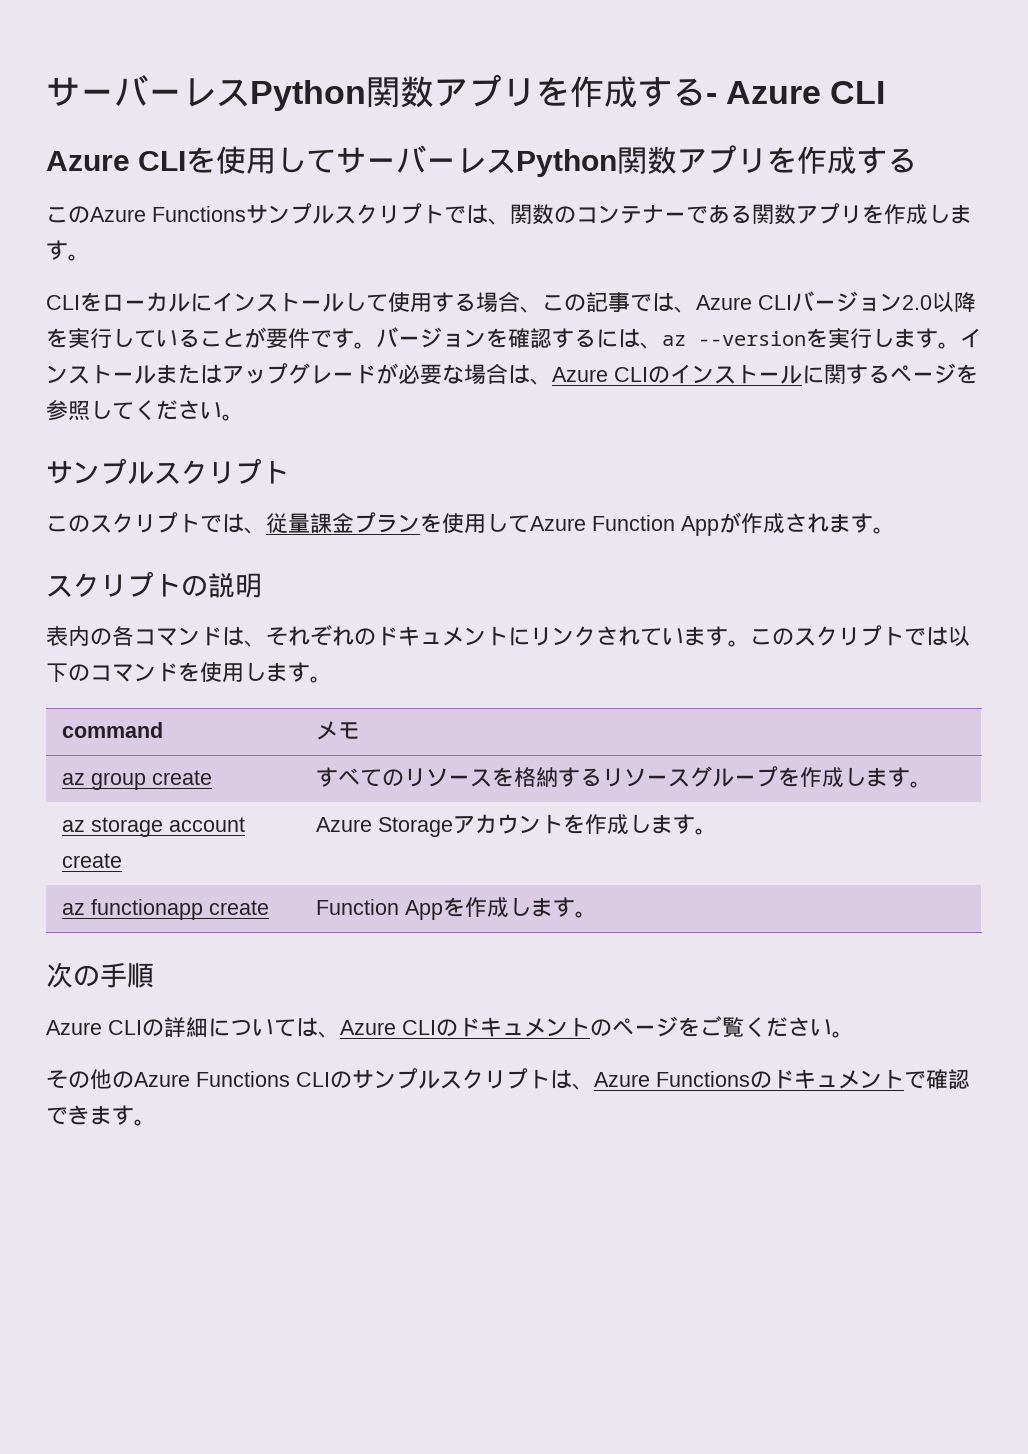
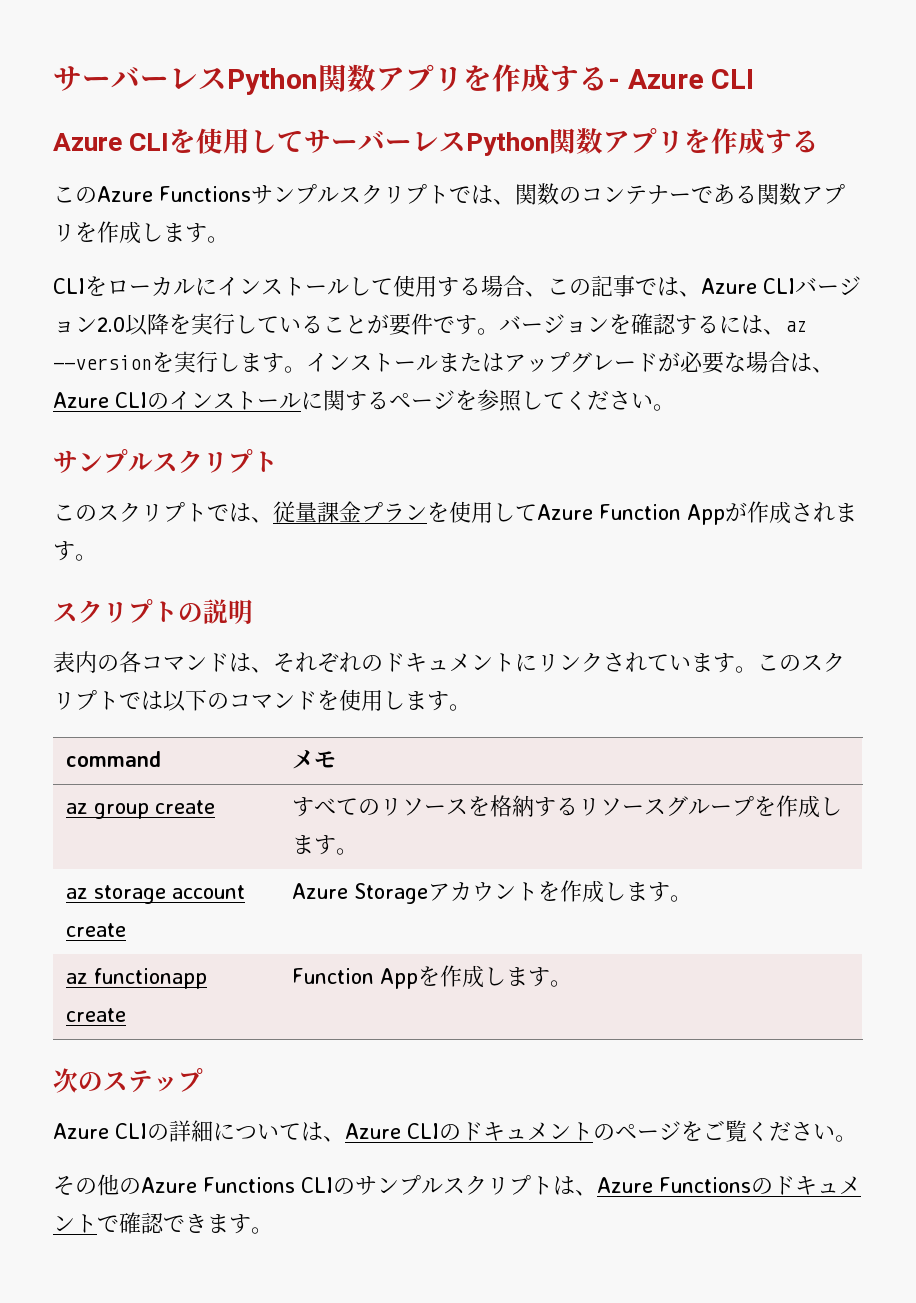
- 次の手順
+ 次のステップ

